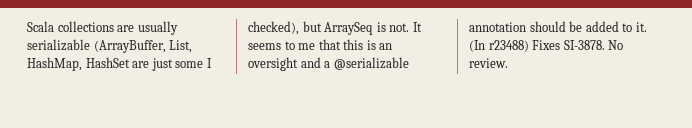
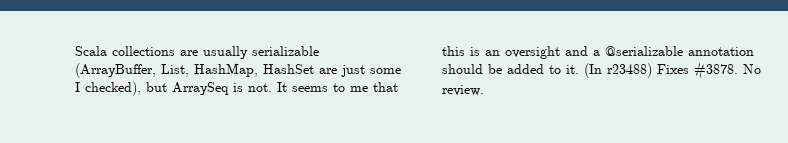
- (In r23488) Fixes SI-3878.
+ (In r23488) Fixes #3878.

